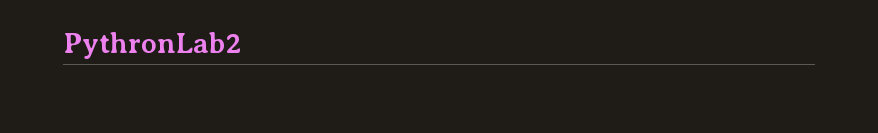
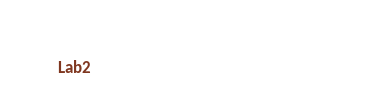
- PythronLab2
+ Lab2

